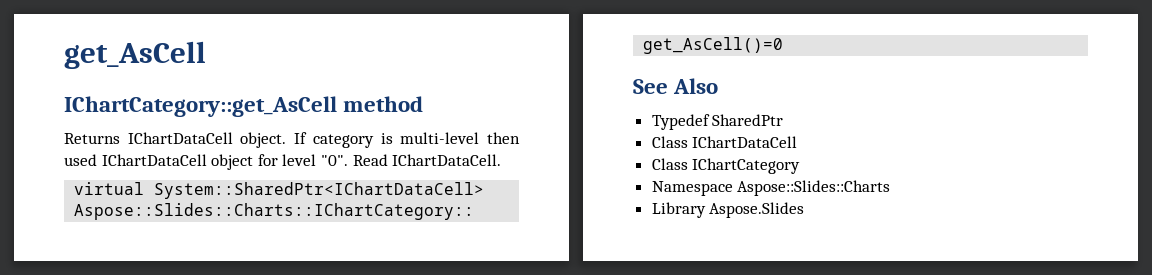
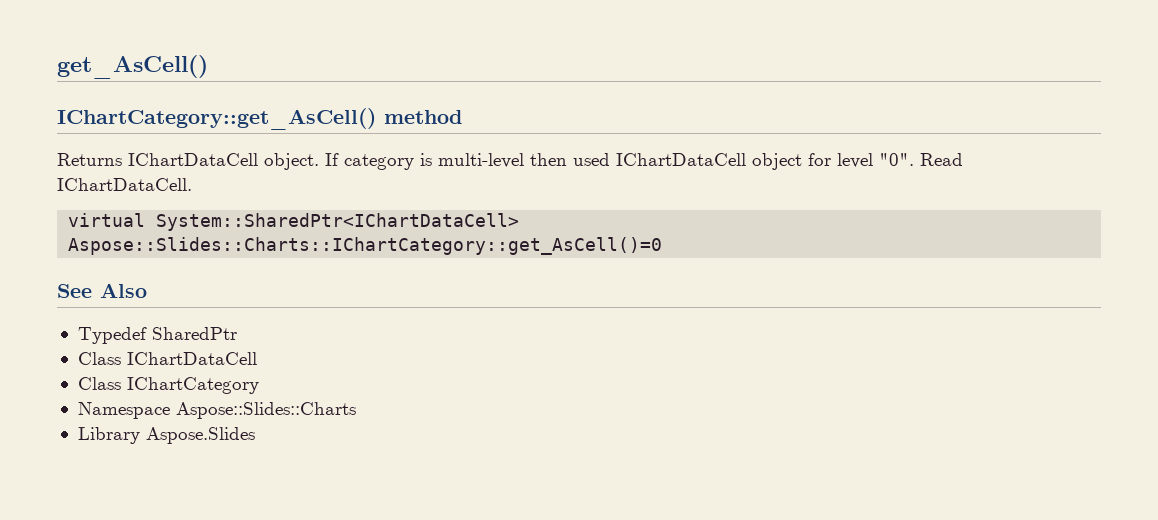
- get_AsCell
- IChartCategory::get_AsCell method
+ get_AsCell()
+ IChartCategory::get_AsCell() method

